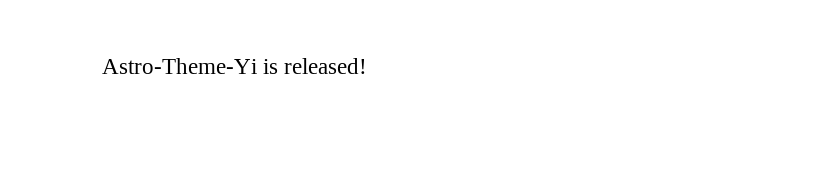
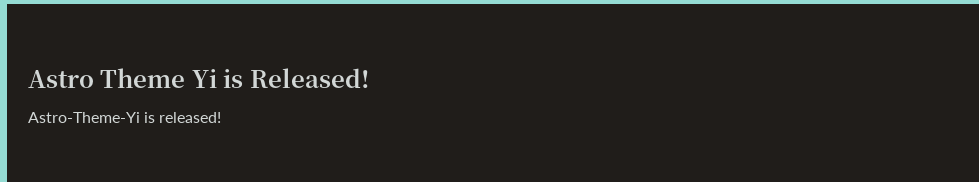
+ Astro Theme Yi is Released!

